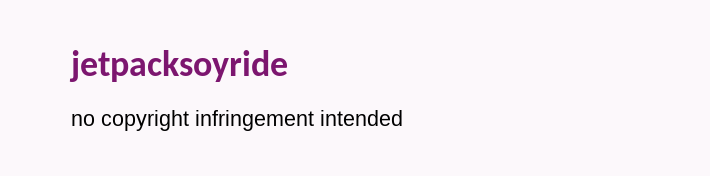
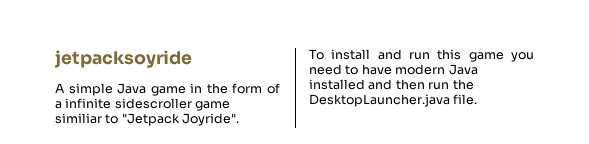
- no copyright infringement intended
+ A simple Java game in the form of a infinite sidescroller game similiar to "Jetpack Joyride".
+ To install and run this game you need to have modern Java installed and then run the DesktopLauncher.java file.

